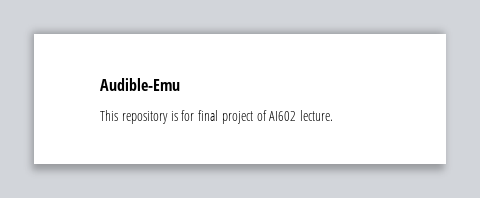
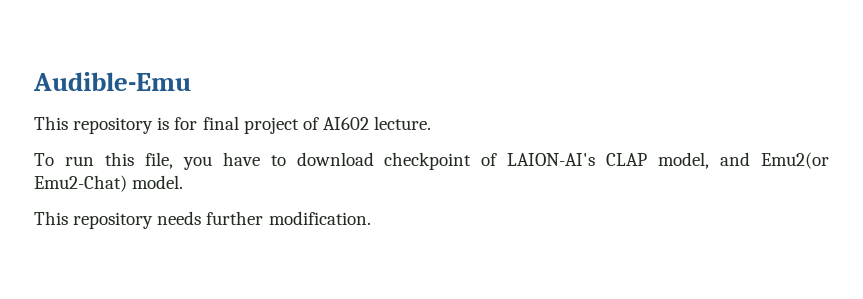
+ To run this file, you have to download checkpoint of LAION-AI's CLAP model, and Emu2(or Emu2-Chat) model.
+ This repository needs further modification.

